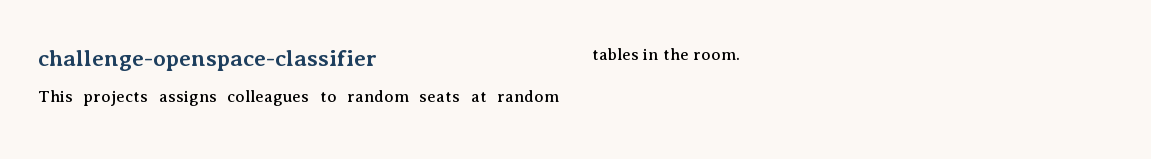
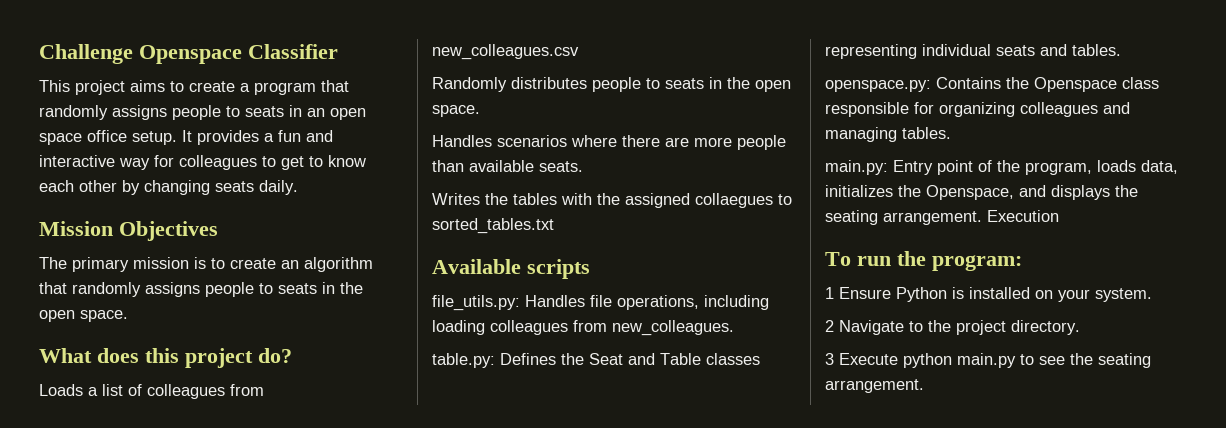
- challenge-openspace-classifier
- This projects assigns colleagues to random seats at random tables in the room.
+ Challenge Openspace Classifier
+ This project aims to create a program that randomly assigns people to seats in an open space office setup. It provides a fun and interactive way for colleagues to get to know each other by changing seats daily.
+ Mission Objectives
+ The primary mission is to create an algorithm that randomly assigns people to seats in the open space.
+ What does this project do?
+ Loads a list of colleagues from new_colleagues.csv
+ Randomly distributes people to seats in the open space.
+ Handles scenarios where there are more people than available seats.
+ Writes the tables with the assigned collaegues to sorted_tables.txt
+ Available scripts
+ file_utils.py: Handles file operations, including loading colleagues from new_colleagues.
+ table.py: Defines the Seat and Table classes representing individual seats and tables.
+ openspace.py: Contains the Openspace class responsible for organizing colleagues and managing tables.
+ main.py: Entry point of the program, loads data, initializes the Openspace, and displays the seating arrangement. Execution
+ To run the program:
+ 1 Ensure Python is installed on your system.
+ 2 Navigate to the project directory.
+ 3 Execute python main.py to see the seating arrangement.

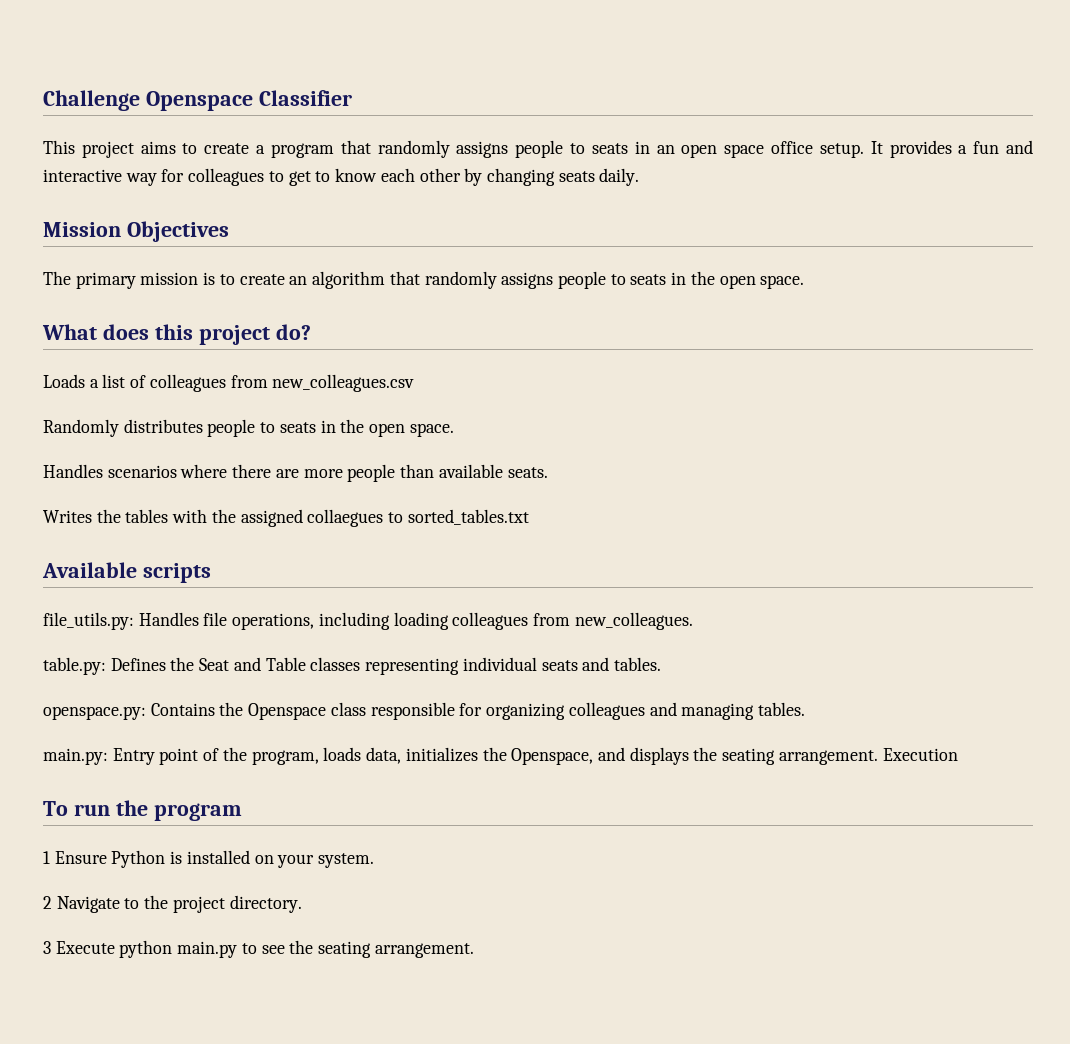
- To run the program:
+ To run the program

